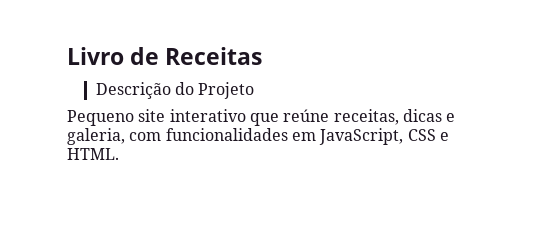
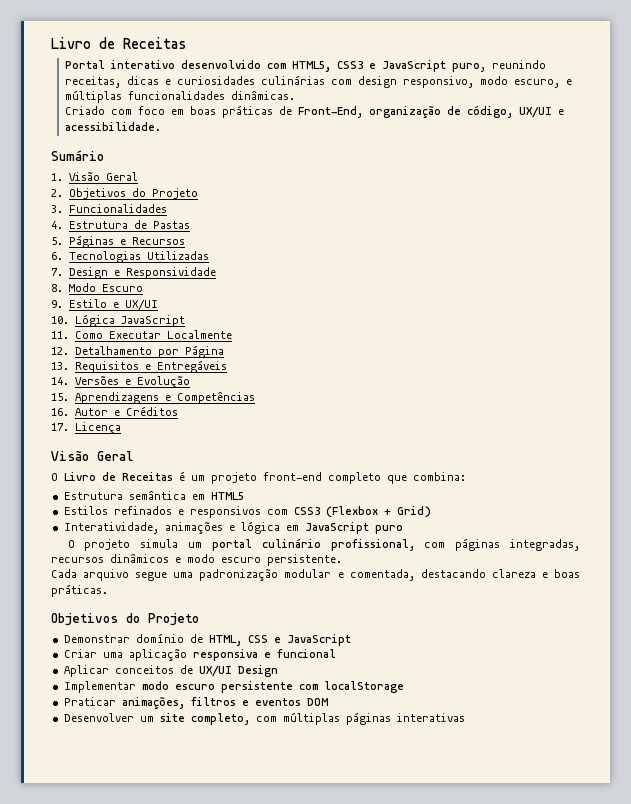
- Descrição do Projeto
- Pequeno site interativo que reúne receitas, dicas e galeria, com funcionalidades em JavaScript, CSS e HTML.
+ Portal interativo desenvolvido com HTML5, CSS3 e JavaScript puro, reunindo receitas, dicas e curiosidades culinárias com design responsivo, modo escuro, e múltiplas funcionalidades dinâmicas.
+ Criado com foco em boas práticas de Front-End, organização de código, UX/UI e acessibilidade.
+ Sumário
+ 1. Visão Geral
+ 2. Objetivos do Projeto
+ 3. Funcionalidades
+ 4. Estrutura de Pastas
+ 5. Páginas e Recursos
+ 6. Tecnologias Utilizadas
+ 7. Design e Responsividade
+ 8. Modo Escuro
+ 9. Estilo e UX/UI
+ 10. Lógica JavaScript
+ 11. Como Executar Localmente
+ 12. Detalhamento por Página
+ 13. Requisitos e Entregáveis
+ 14. Versões e Evolução
+ 15. Aprendizagens e Competências
+ 16. Autor e Créditos
+ 17. Licença
+ Visão Geral
+ O Livro de Receitas é um projeto front-end completo que combina:
+ Estrutura semântica em HTML5
+ Estilos refinados e responsivos com CSS3 (Flexbox + Grid)
+ Interatividade, animações e lógica em JavaScript puro
+ O projeto simula um portal culinário profissional, com páginas integradas, recursos dinâmicos e modo escuro persistente.
+ Cada arquivo segue uma padronização modular e comentada, destacando clareza e boas práticas.
+ Objetivos do Projeto
+ Demonstrar domínio de HTML, CSS e JavaScript
+ Criar uma aplicação responsiva e funcional
+ Aplicar conceitos de UX/UI Design
+ Implementar modo escuro persistente com localStorage
+ Praticar animações, filtros e eventos DOM
+ Desenvolver um site completo, com múltiplas páginas interativas

